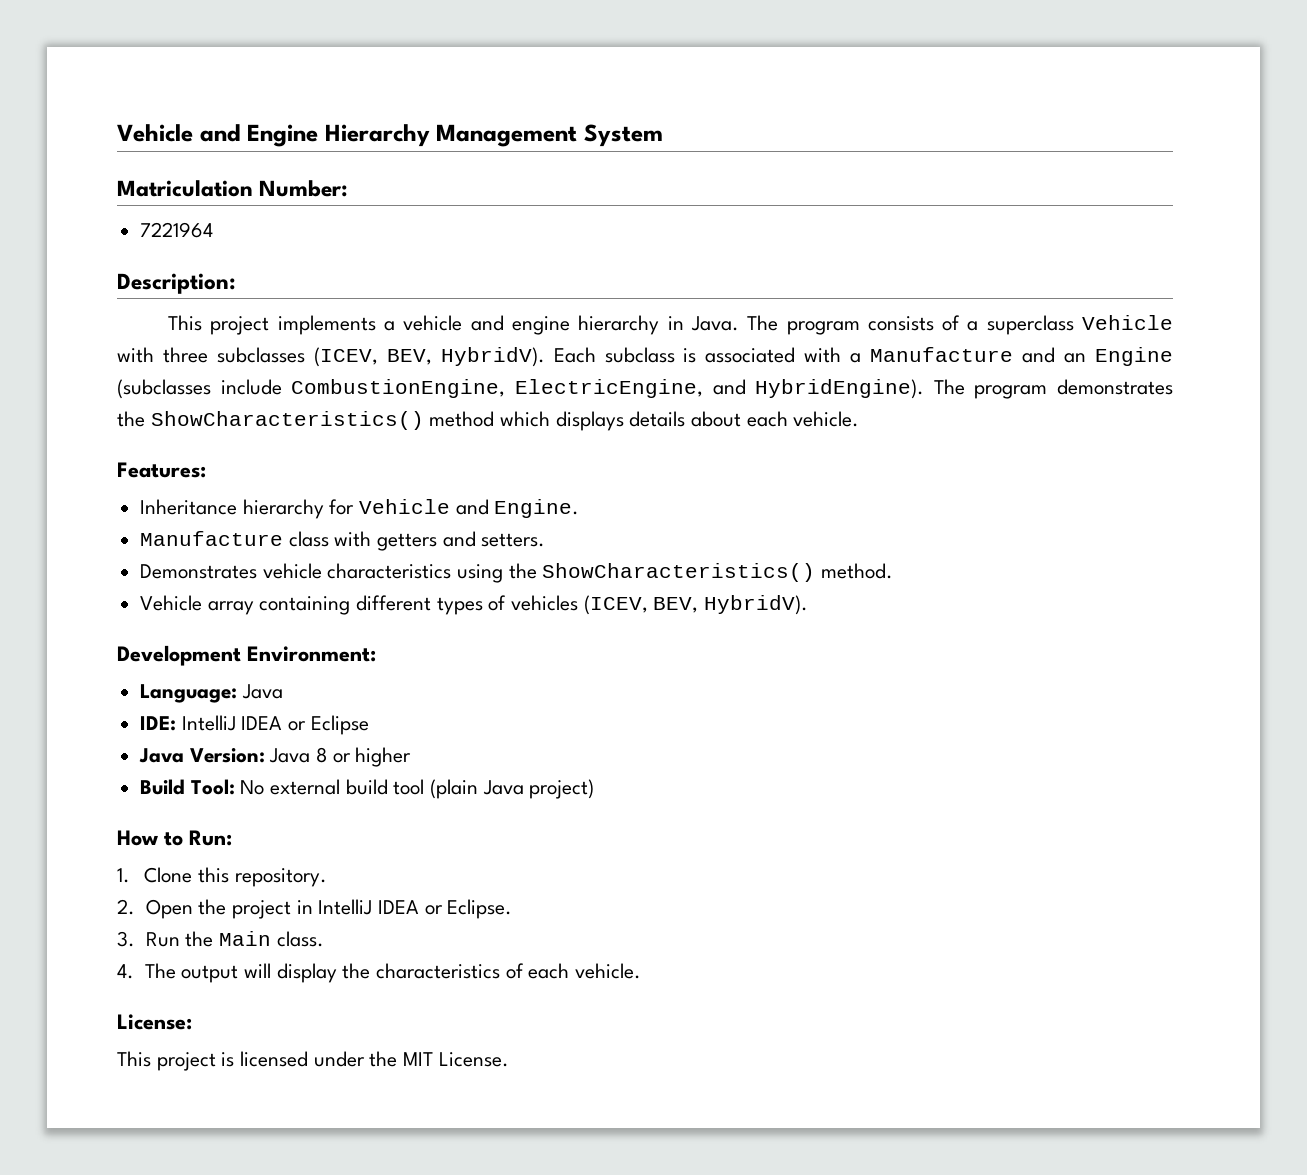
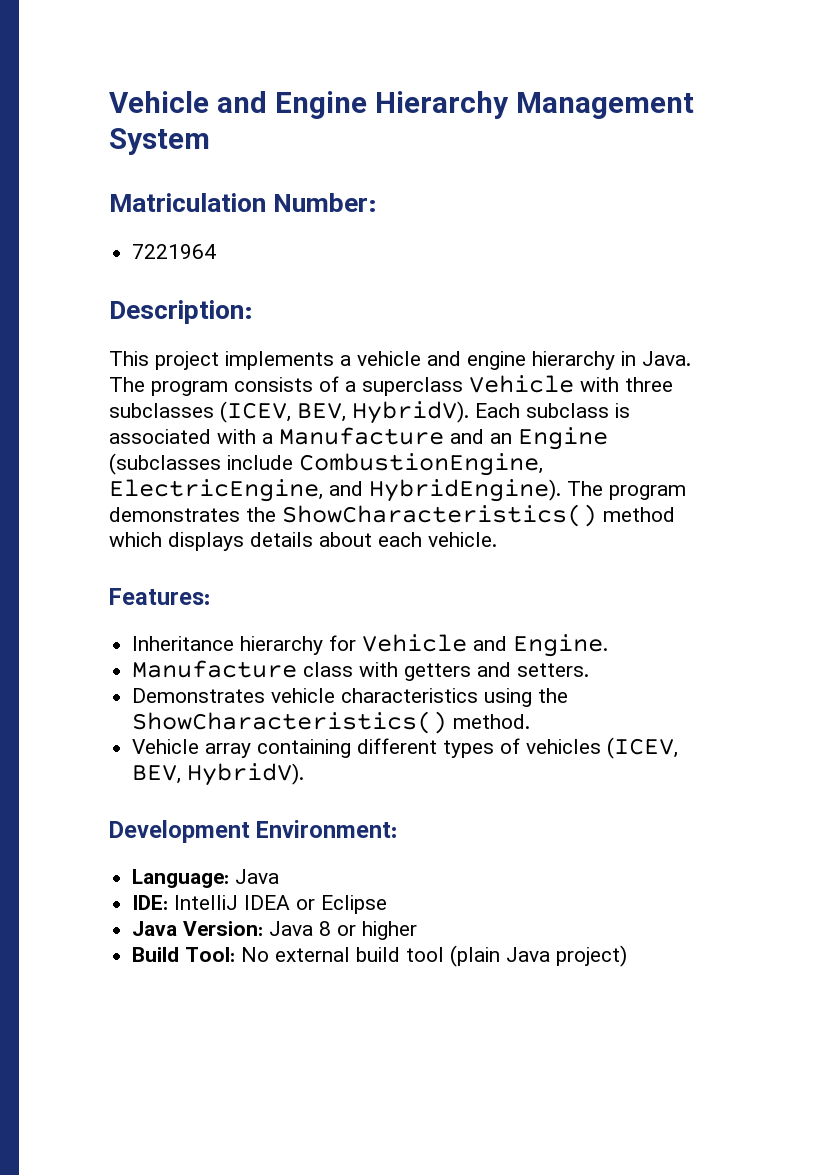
- How to Run:
- 1. Clone this repository.
- 2. Open the project in IntelliJ IDEA or Eclipse.
- 3. Run the Main class.
- 4. The output will display the characteristics of each vehicle.
- License:
- This project is licensed under the MIT License.

